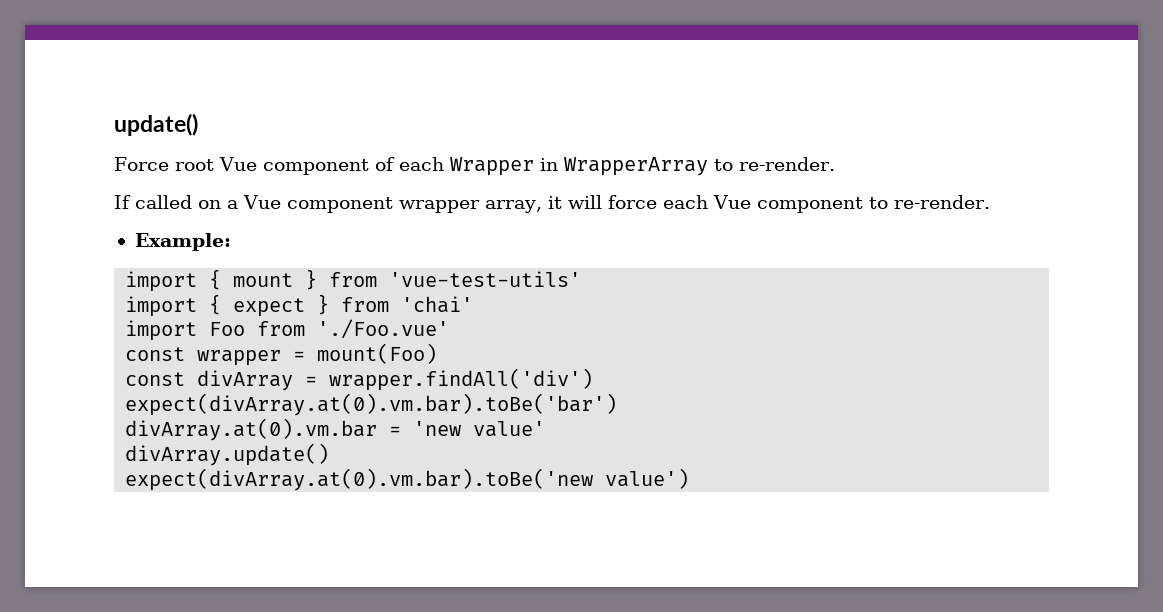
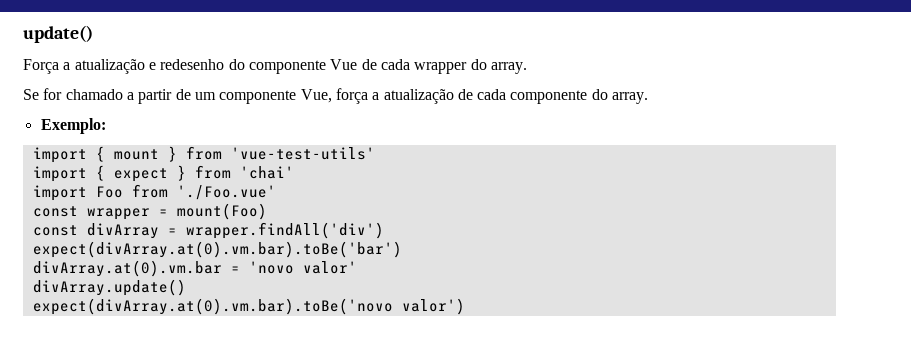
- Force root Vue component of each Wrapper in WrapperArray to re-render.
- If called on a Vue component wrapper array, it will force each Vue component to re-render.
- Example:
+ Força a atualização e redesenho do componente Vue de cada wrapper do array.
+ Se for chamado a partir de um componente Vue, força a atualização de cada componente do array.
+ Exemplo:
- divArray.at(0).vm.bar = 'new value'
+ divArray.at(0).vm.bar = 'novo valor'
- expect(divArray.at(0).vm.bar).toBe('new value')
+ expect(divArray.at(0).vm.bar).toBe('novo valor')

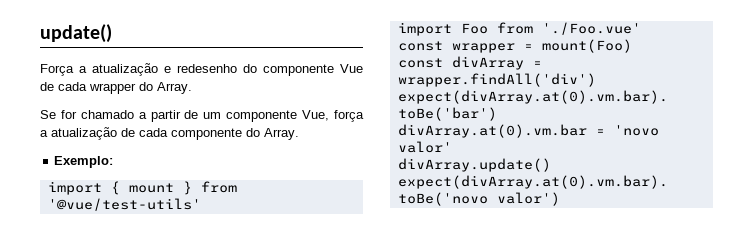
- Força a atualização e redesenho do componente Vue de cada wrapper do array.
+ Força a atualização e redesenho do componente Vue de cada wrapper do Array.
- Se for chamado a partir de um componente Vue, força a atualização de cada componente do array.
+ Se for chamado a partir de um componente Vue, força a atualização de cada componente do Array.
- import { mount } from 'vue-test-utils'
- import { expect } from 'chai'
+ import { mount } from '@vue/test-utils'

